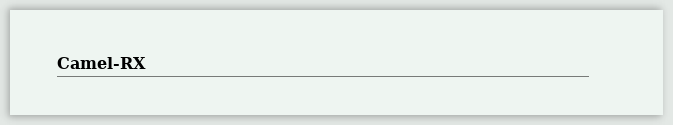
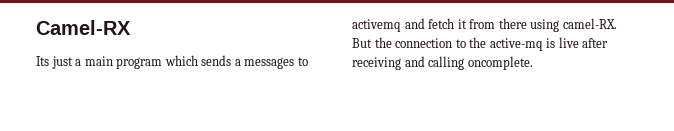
+ Its just a main program which sends a messages to activemq and fetch it from there using camel-RX. But the connection to the active-mq is live after receiving and calling oncomplete.

